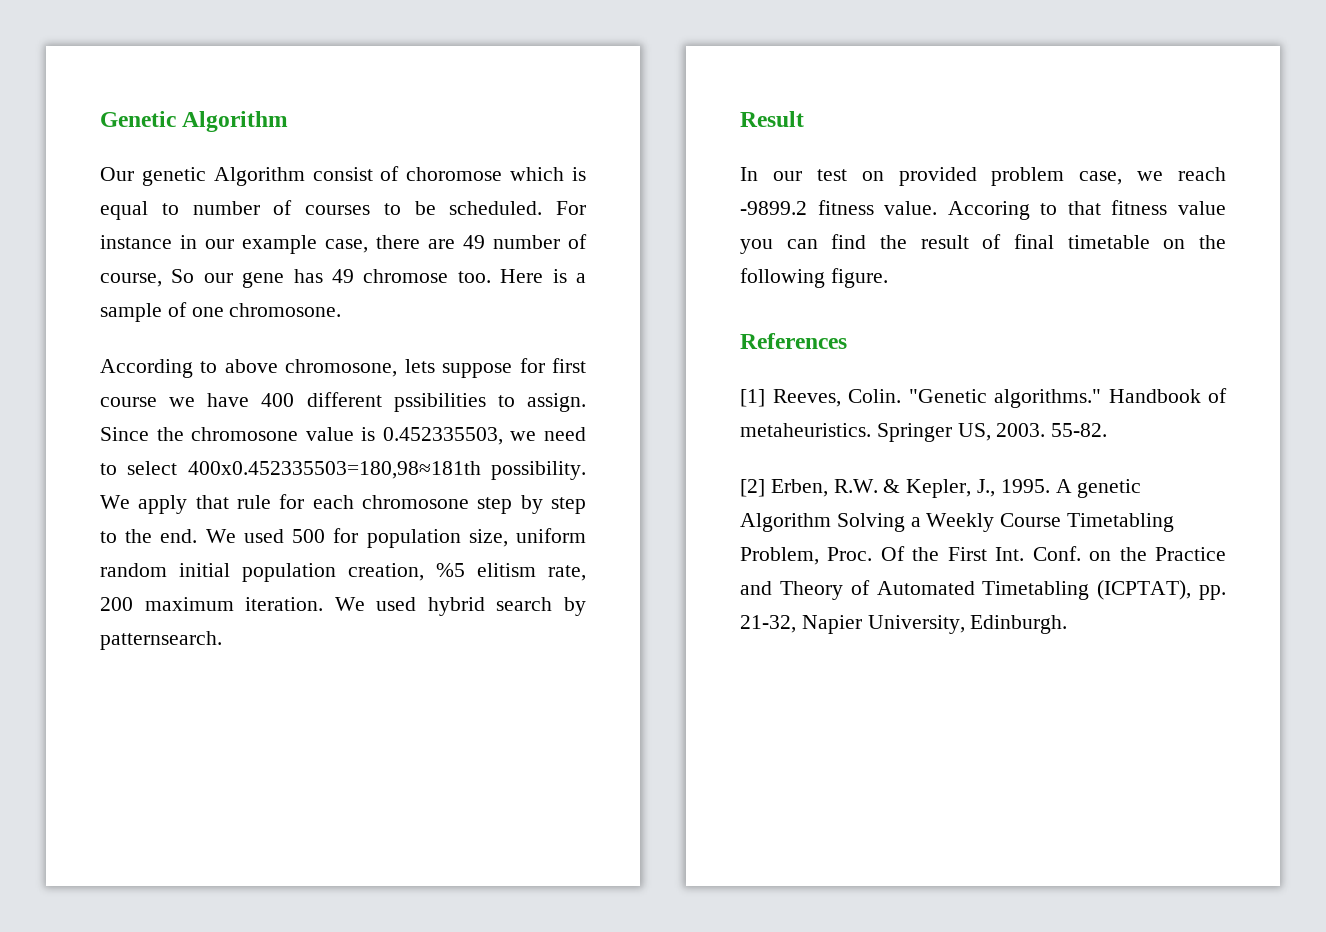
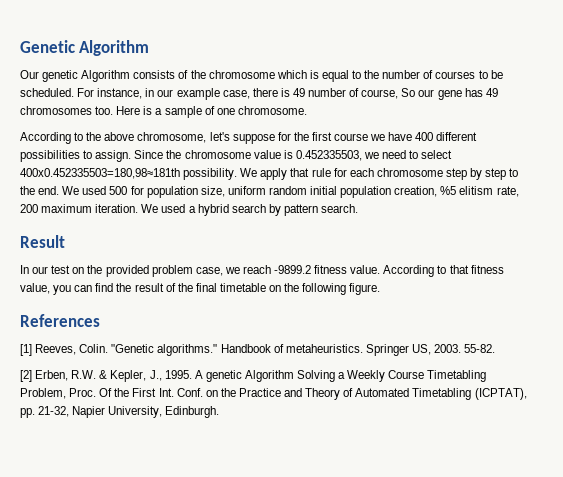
- Our genetic Algorithm consist of choromose which is equal to number of courses to be scheduled.
+ Our genetic Algorithm consists of the chromosome which is equal to the number of courses to be scheduled.
- For instance in our example case, there are 49 number of course, So our gene has 49 chromose too.
+ For instance, in our example case, there is 49 number of course, So our gene has 49 chromosomes too.
- Here is a sample of one chromosone.
- According to above chromosone, lets suppose for first course we have 400 different pssibilities to assign.
+ Here is a sample of one chromosome.
+ According to the above chromosome, let's suppose for the first course we have 400 different possibilities to assign.
- Since the chromosone value is 0.452335503, we need to select 400x0.452335503=180,98≈181th possibility.
+ Since the chromosome value is 0.452335503, we need to select 400x0.452335503=180,98≈181th possibility.
- We apply that rule for each chromosone step by step to the end.
+ We apply that rule for each chromosome step by step to the end.
- We used hybrid search by patternsearch.
+ We used a hybrid search by pattern search.
- In our test on provided problem case, we reach -9899.2 fitness value.
+ In our test on the provided problem case, we reach -9899.2 fitness value.
- Accoring to that fitness value you can find the result of final timetable on the following figure.
+ According to that fitness value, you can find the result of the final timetable on the following figure.

